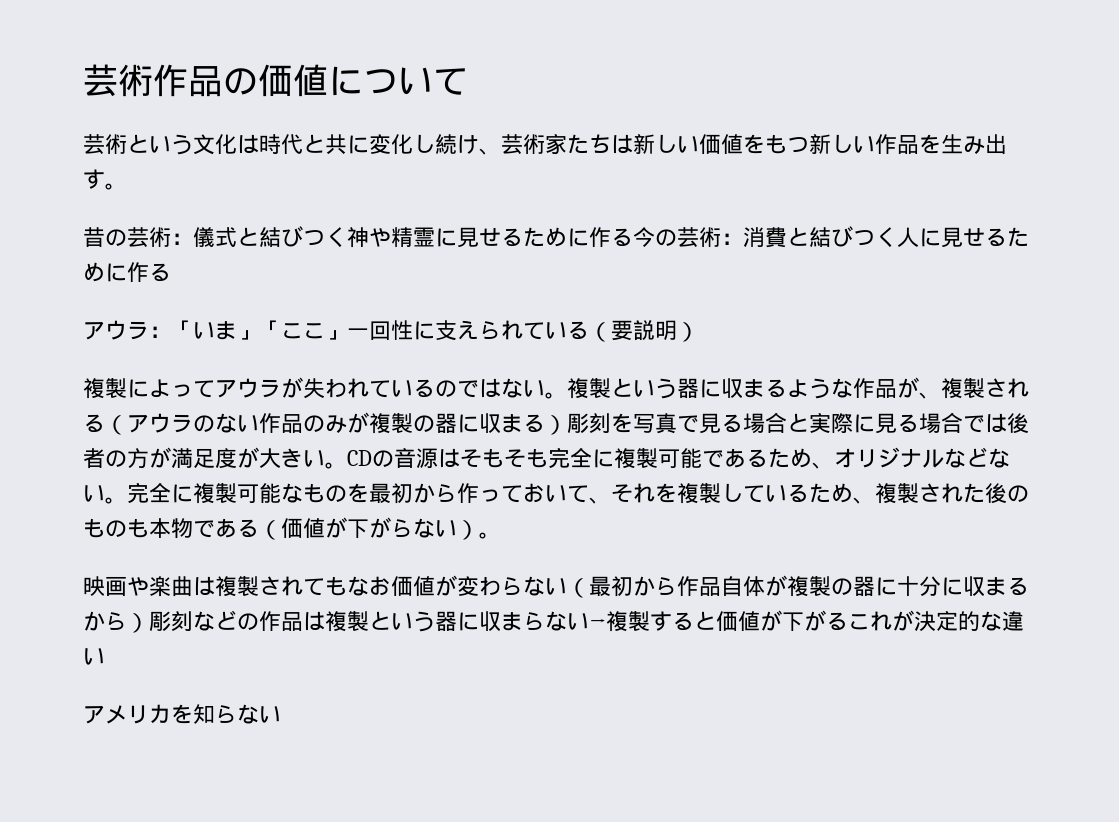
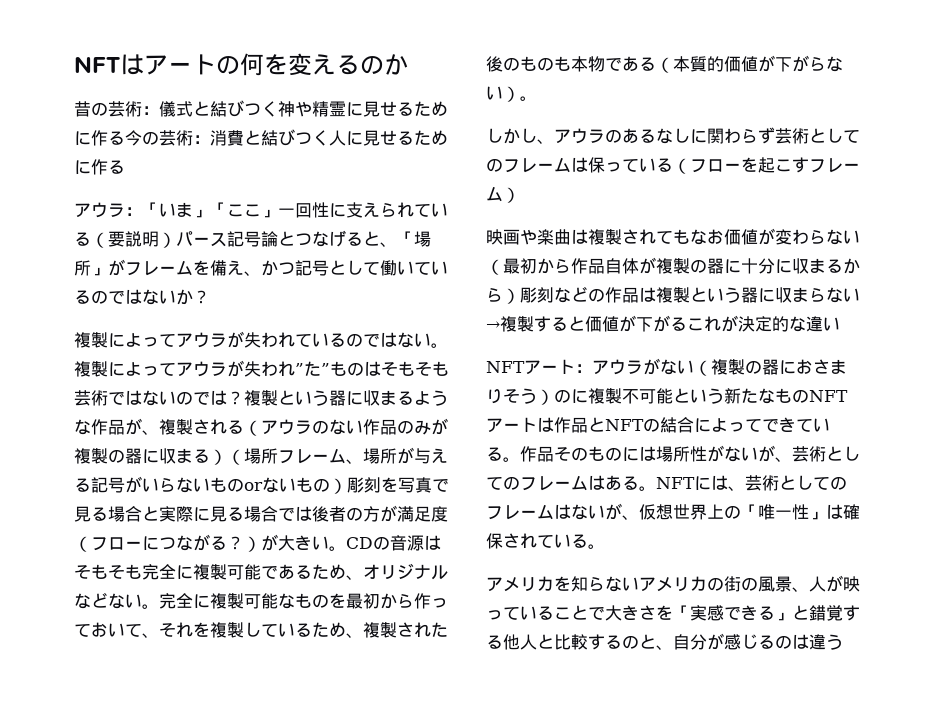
- 芸術作品の価値について
- 芸術という文化は時代と共に変化し続け、芸術家たちは新しい価値をもつ新しい作品を生み出す。
+ NFTはアートの何を変えるのか
- アウラ：「いま」「ここ」一回性に支えられている（要説明）
+ アウラ：「いま」「ここ」一回性に支えられている（要説明）パース記号論とつなげると、「場所」がフレームを備え、かつ記号として働いているのではないか？
- 複製という器に収まるような作品が、複製される（アウラのない作品のみが複製の器に収まる）彫刻を写真で見る場合と実際に見る場合では後者の方が満足度が大きい。
+ 複製によってアウラが失われ”た”ものはそもそも芸術ではないのでは？複製という器に収まるような作品が、複製される（アウラのない作品のみが複製の器に収まる）（場所フレーム、場所が与える記号がいらないものorないもの）彫刻を写真で見る場合と実際に見る場合では後者の方が満足度（フローにつながる？）が大きい。
- 完全に複製可能なものを最初から作っておいて、それを複製しているため、複製された後のものも本物である（価値が下がらない）。
+ 完全に複製可能なものを最初から作っておいて、それを複製しているため、複製された後のものも本物である（本質的価値が下がらない）。
+ しかし、アウラのあるなしに関わらず芸術としてのフレームは保っている（フローを起こすフレーム）
+ NFTアート：アウラがない（複製の器におさまりそう）のに複製不可能という新たなものNFTアートは作品とNFTの結合によってできている。作品そのものには場所性がないが、芸術としてのフレームはある。NFTには、芸術としてのフレームはないが、仮想世界上の「唯一性」は確保されている。
- アメリカを知らない
+ アメリカを知らないアメリカの街の風景、人が映っていることで大きさを「実感できる」と錯覚する他人と比較するのと、自分が感じるのは違う

